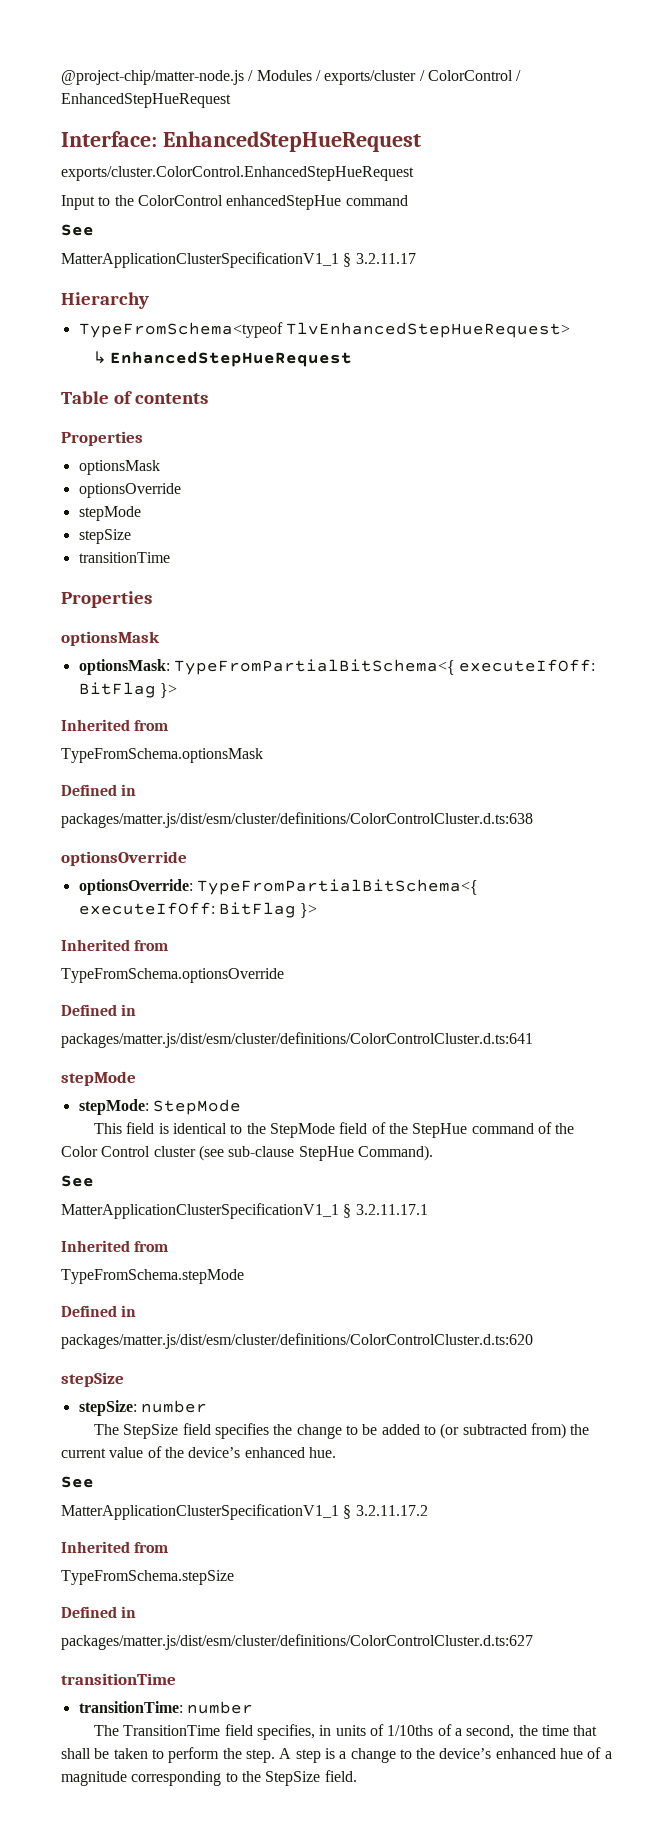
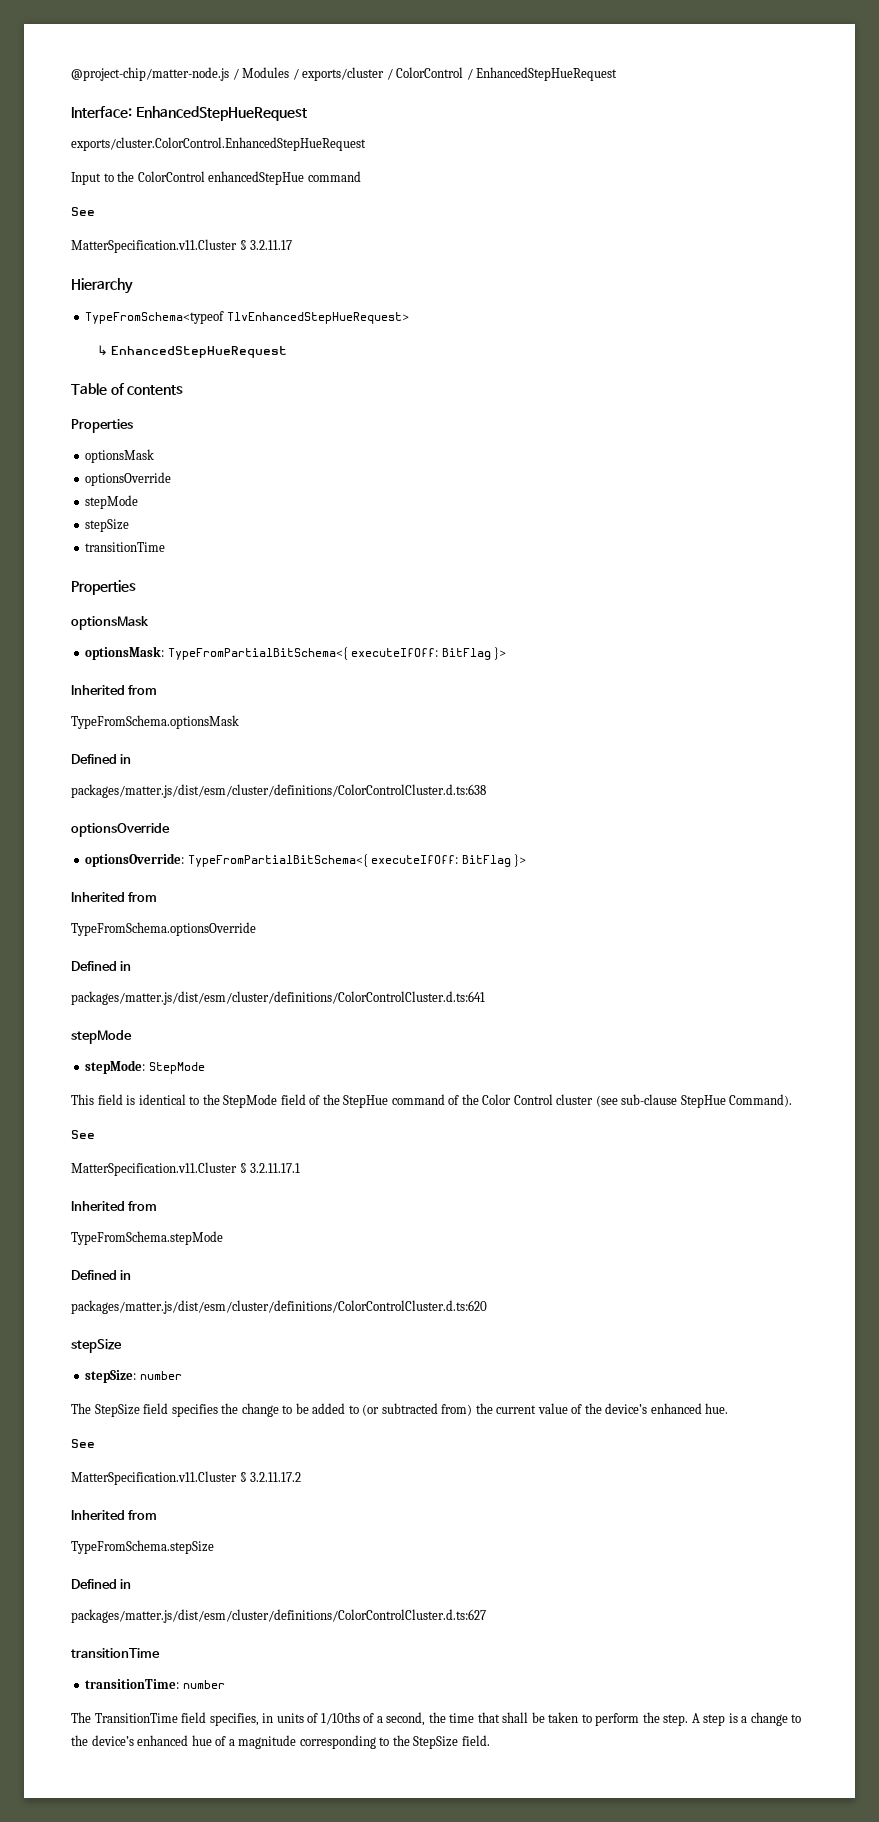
- MatterApplicationClusterSpecificationV1_1 § 3.2.11.17
+ MatterSpecification.v11.Cluster § 3.2.11.17
- MatterApplicationClusterSpecificationV1_1 § 3.2.11.17.1
+ MatterSpecification.v11.Cluster § 3.2.11.17.1
- MatterApplicationClusterSpecificationV1_1 § 3.2.11.17.2
+ MatterSpecification.v11.Cluster § 3.2.11.17.2

